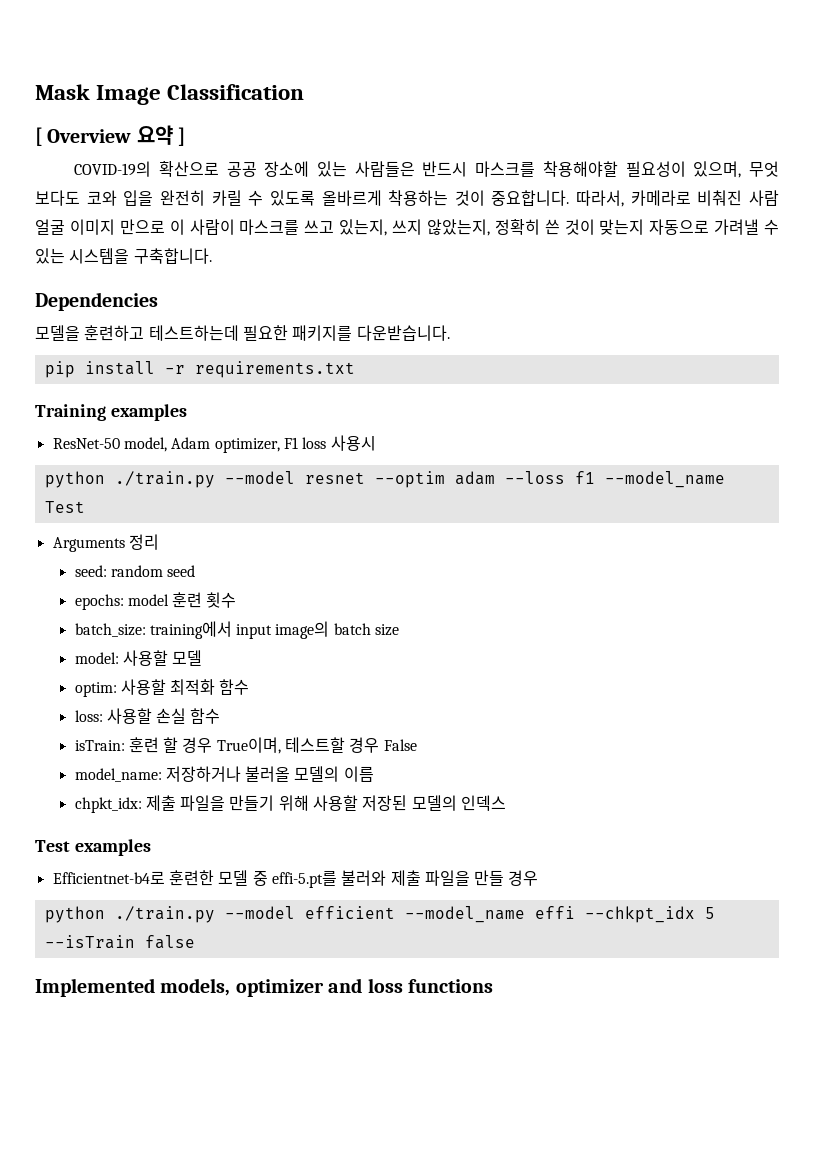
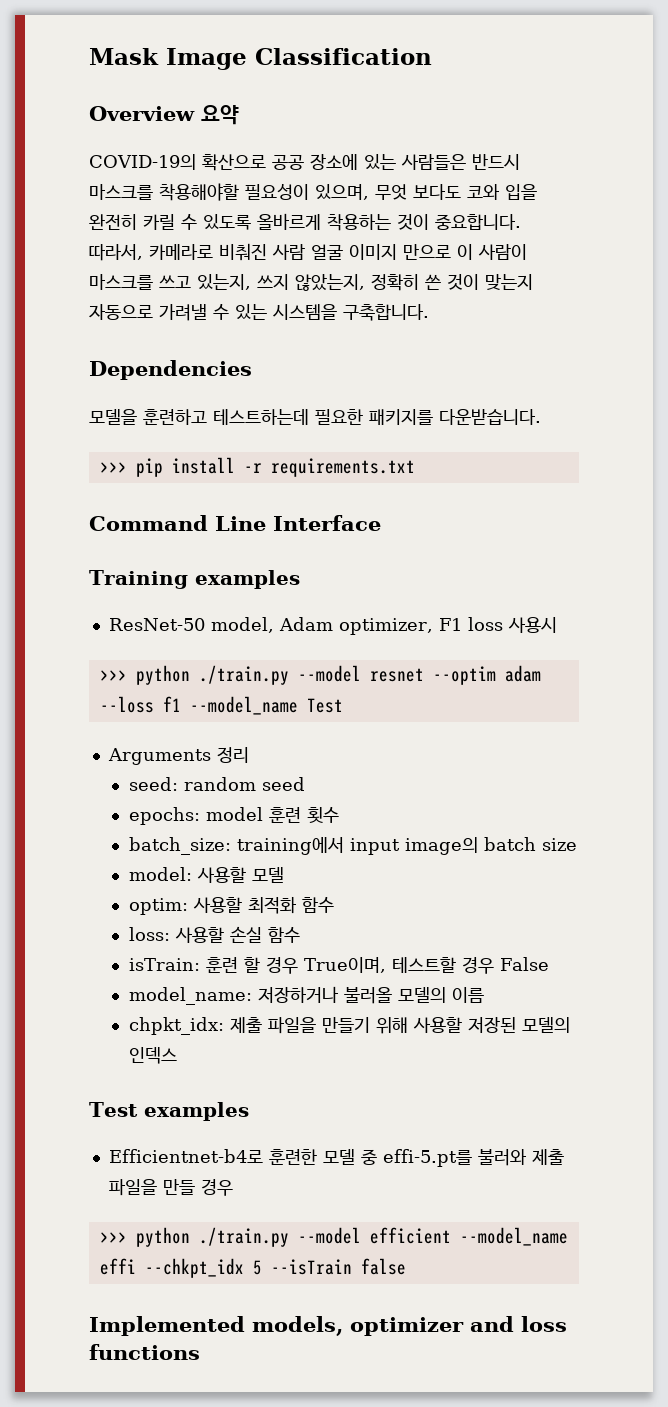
- [ Overview 요약 ]
+ Overview 요약
- pip install -r requirements.txt
+ >>> pip install -r requirements.txt
+ Command Line Interface
- python ./train.py --model resnet --optim adam --loss f1 --model_name Test
+ >>> python ./train.py --model resnet --optim adam --loss f1 --model_name Test
- python ./train.py --model efficient --model_name effi --chkpt_idx 5 --isTrain false
+ >>> python ./train.py --model efficient --model_name effi --chkpt_idx 5 --isTrain false

